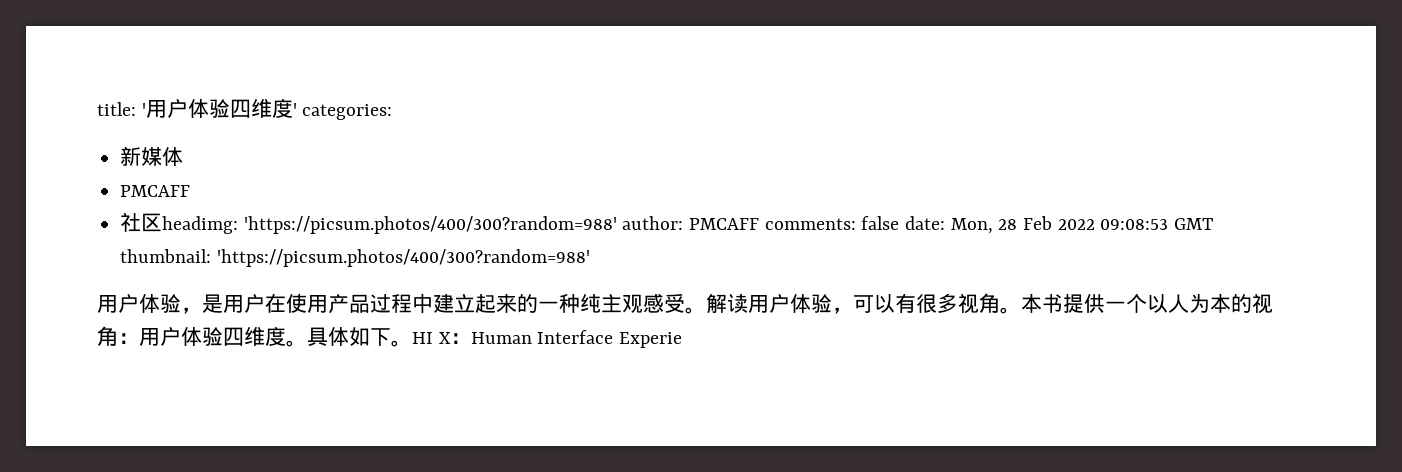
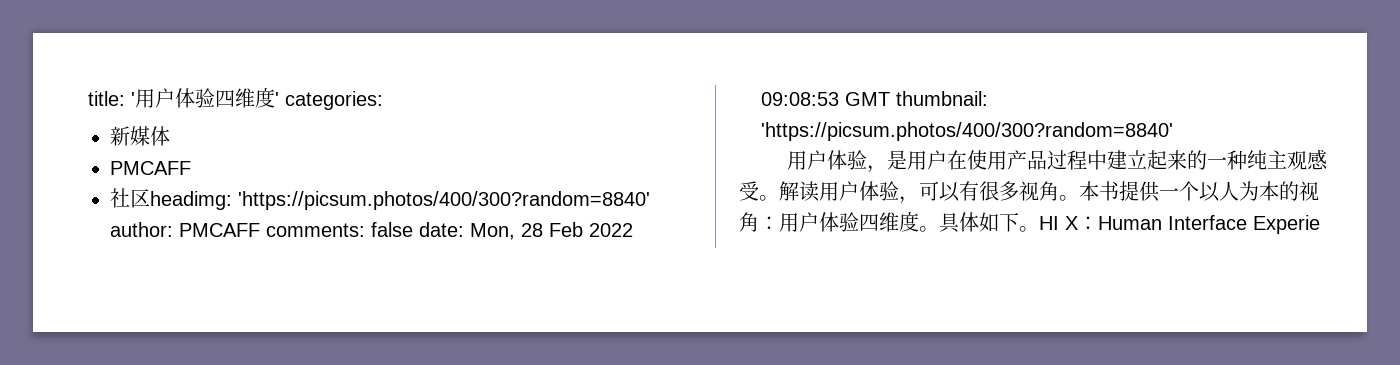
- 社区headimg: 'https://picsum.photos/400/300?random=988' author: PMCAFF comments: false date: Mon, 28 Feb 2022 09:08:53 GMT thumbnail: 'https://picsum.photos/400/300?random=988'
+ 社区headimg: 'https://picsum.photos/400/300?random=8840' author: PMCAFF comments: false date: Mon, 28 Feb 2022 09:08:53 GMT thumbnail: 'https://picsum.photos/400/300?random=8840'

